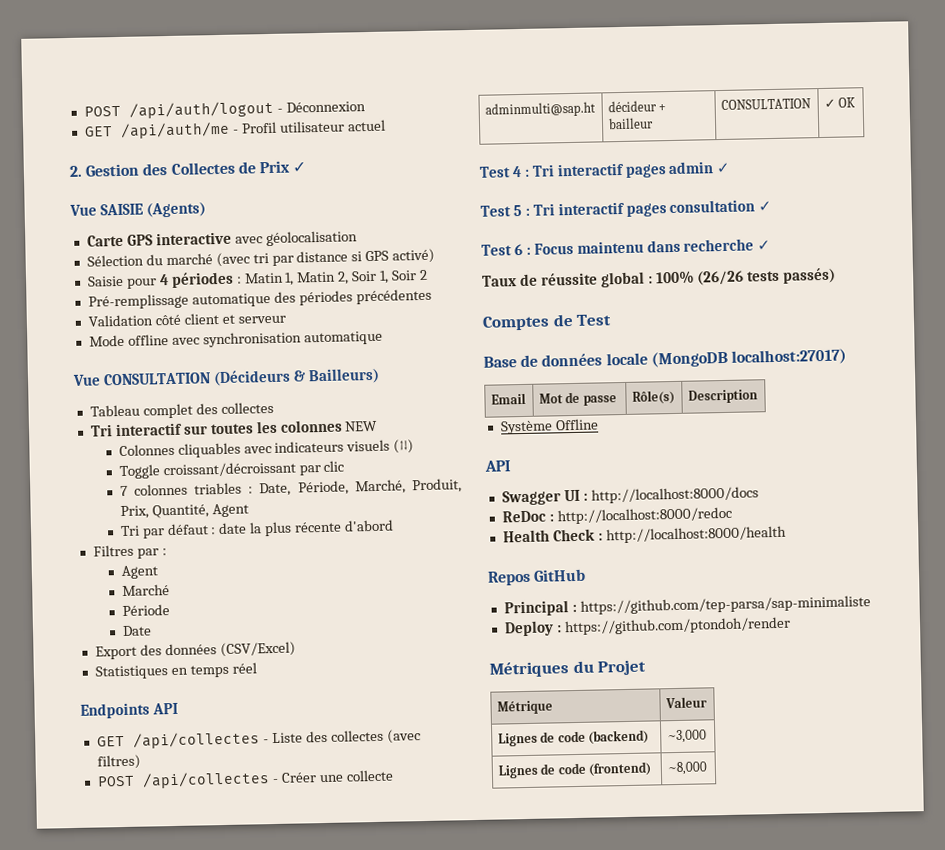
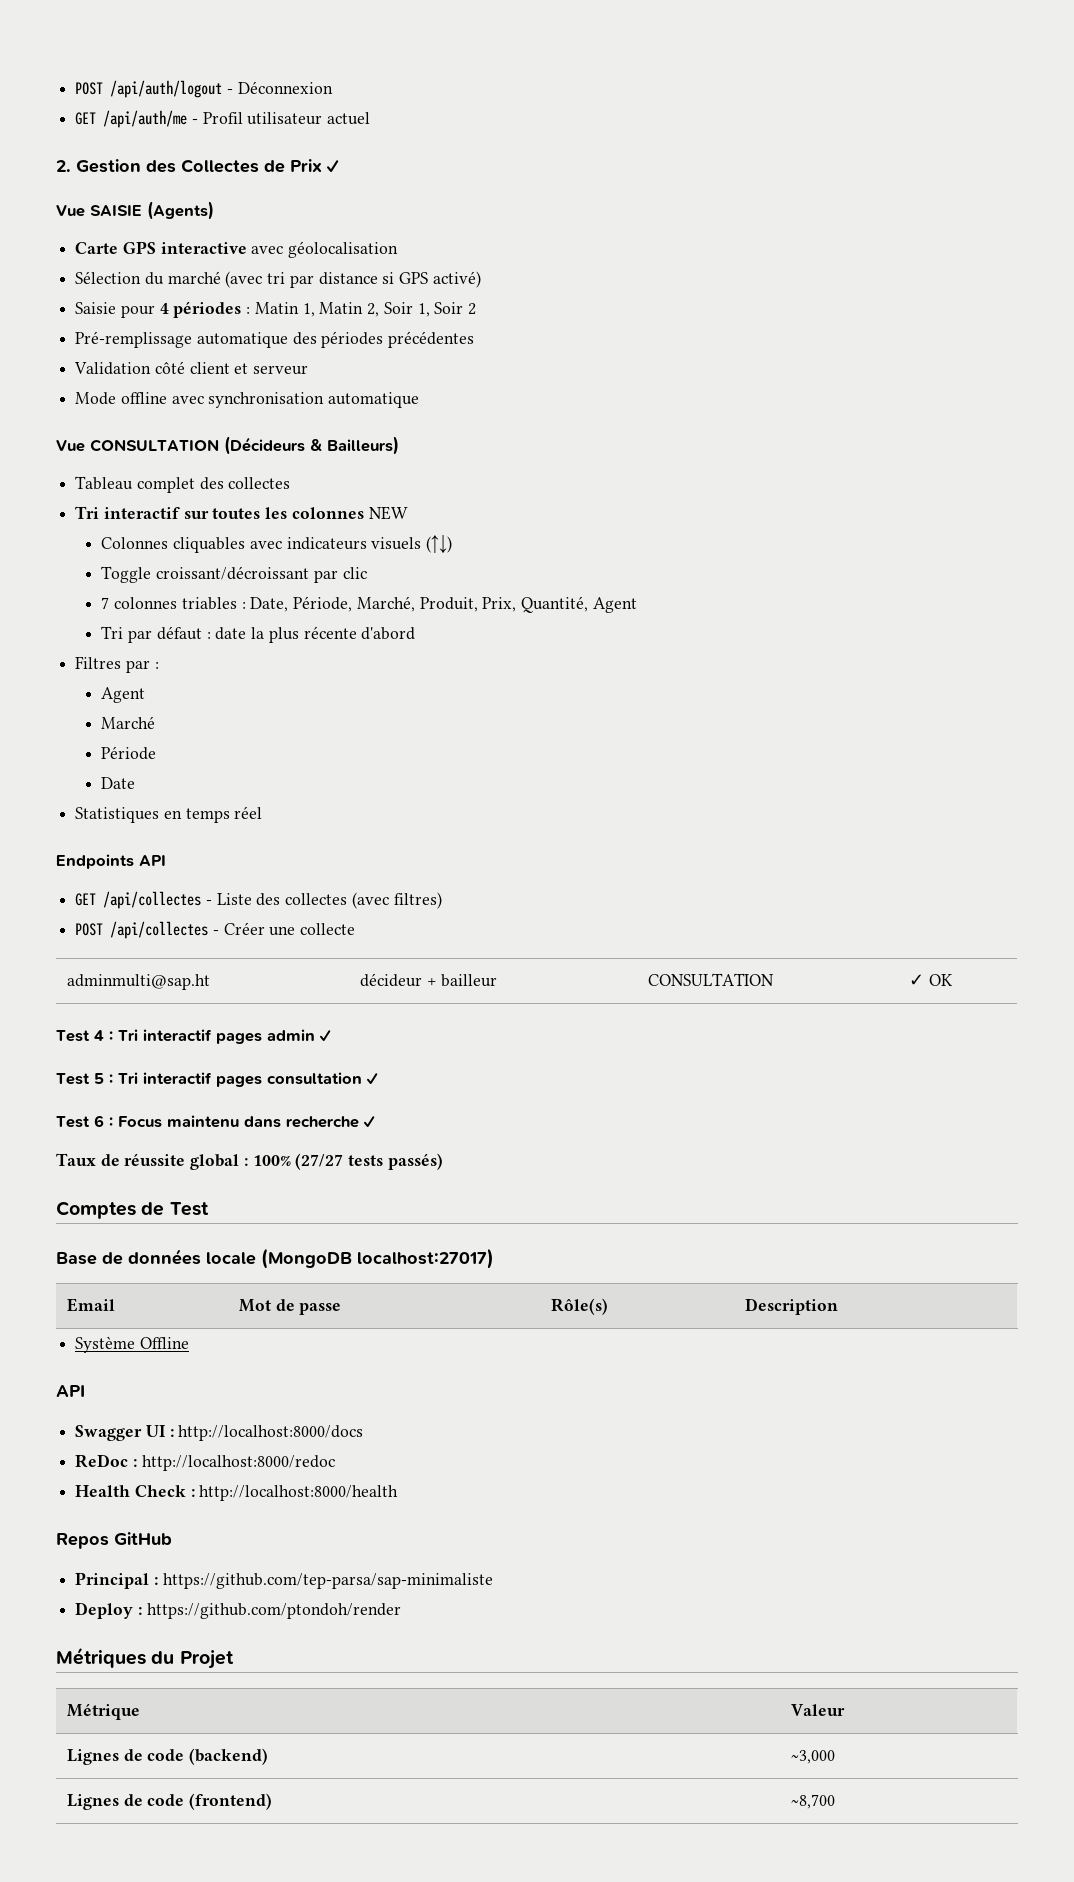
- Export des données (CSV/Excel)
- Taux de réussite global : 100% (26/26 tests passés)
+ Taux de réussite global : 100% (27/27 tests passés)
- Lignes de code (frontend) | ~8,000
+ Lignes de code (frontend) | ~8,700

